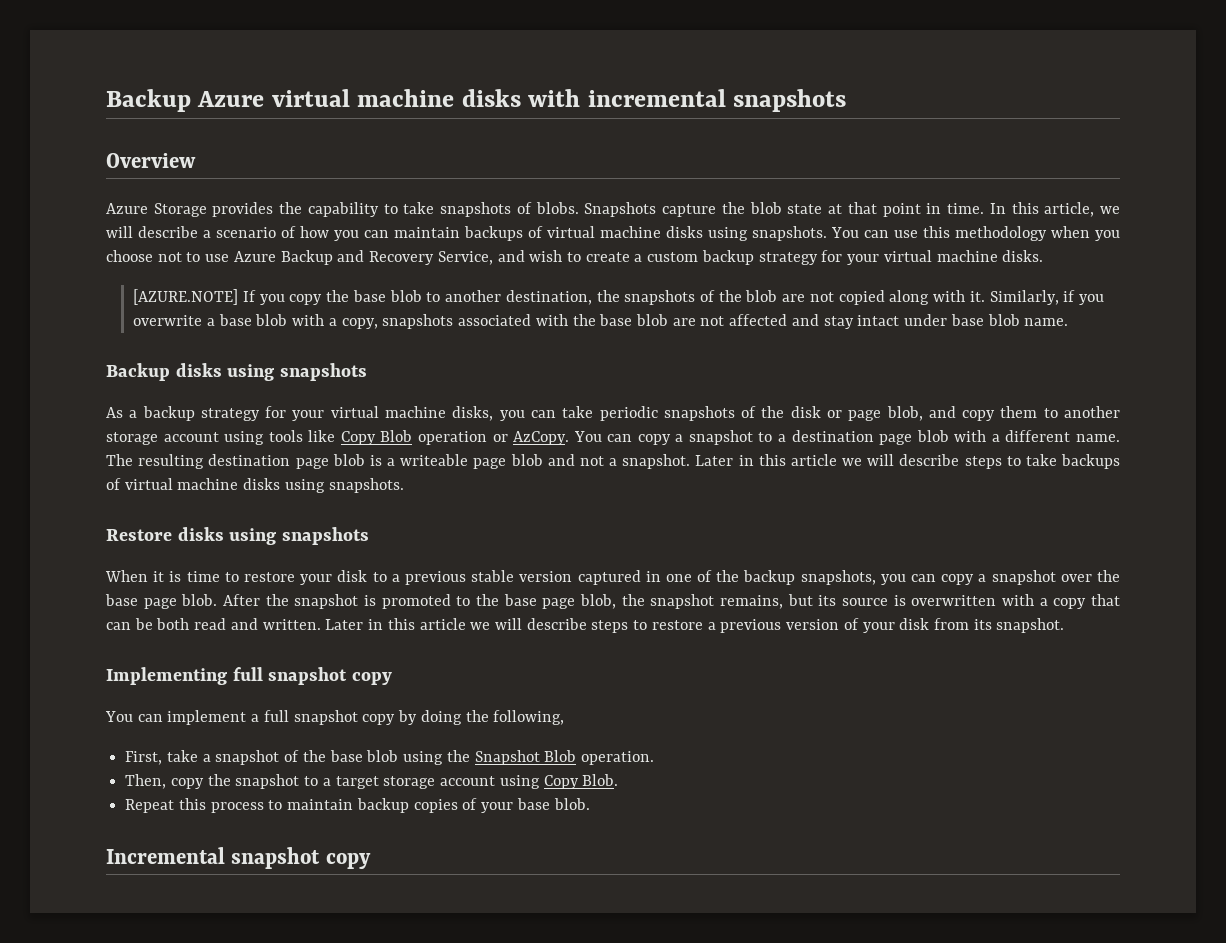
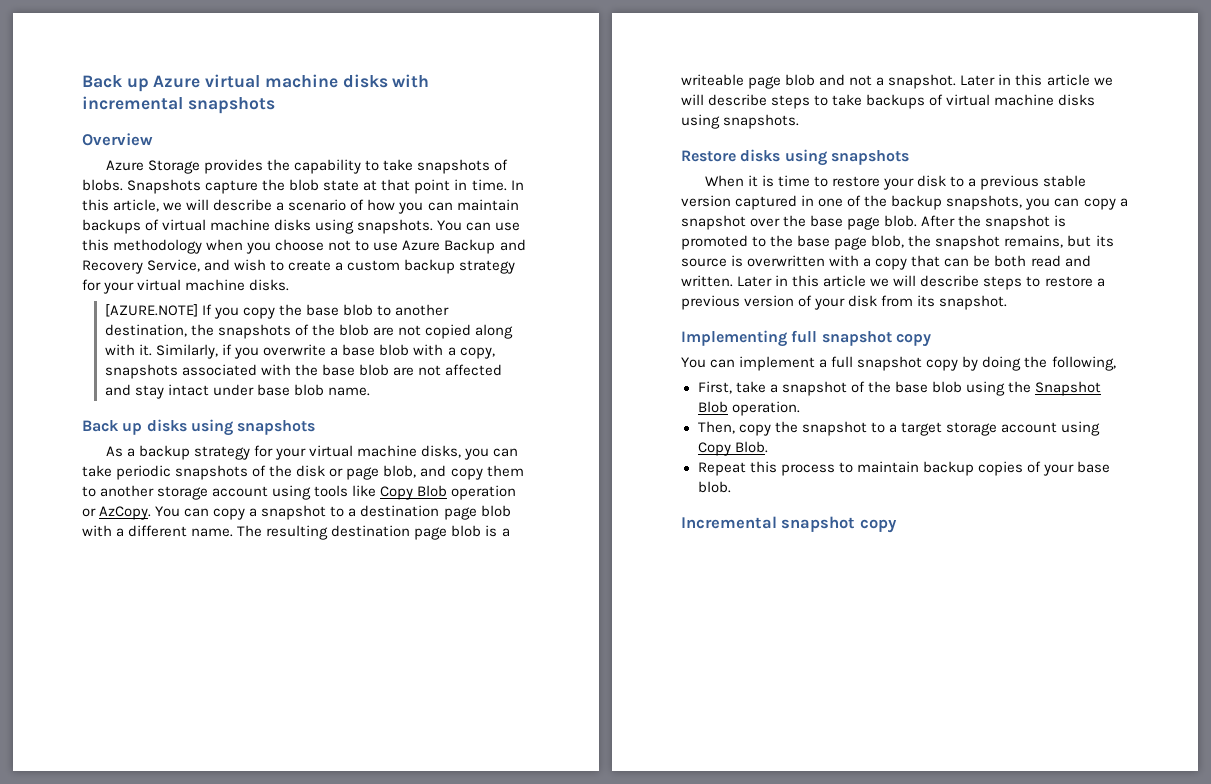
- Backup Azure virtual machine disks with incremental snapshots
+ Back up Azure virtual machine disks with incremental snapshots
- Backup disks using snapshots
+ Back up disks using snapshots

